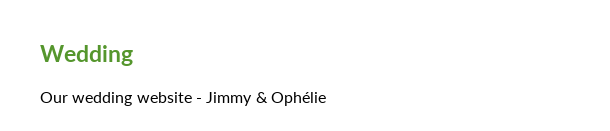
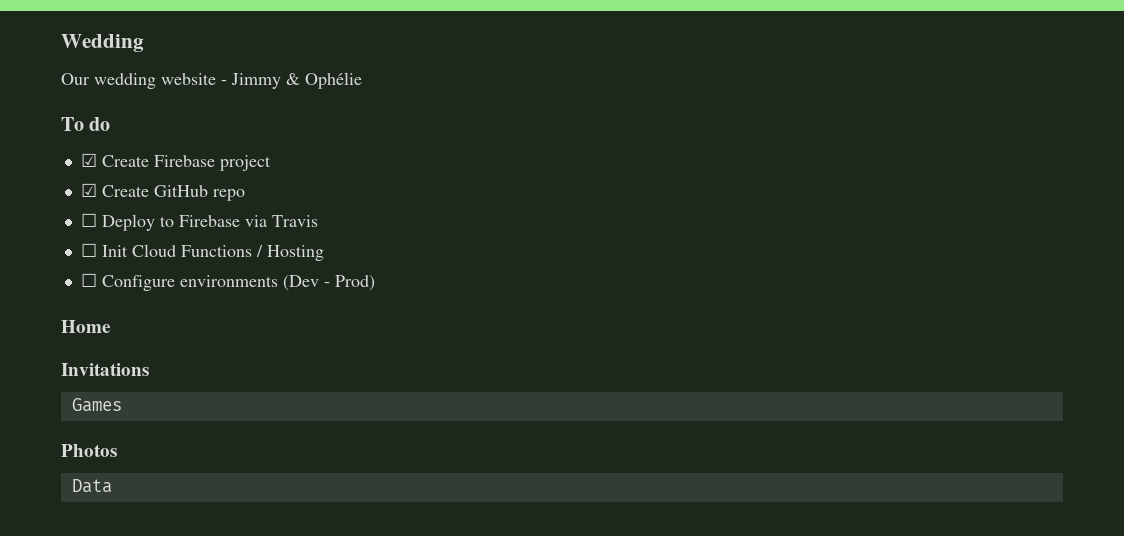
+ To do
+ ☑ Create Firebase project
+ ☑ Create GitHub repo
+ ☐ Deploy to Firebase via Travis
+ ☐ Init Cloud Functions / Hosting
+ ☐ Configure environments (Dev - Prod)
+ Home
+ Invitations
+ Games
+ Photos
+ Data

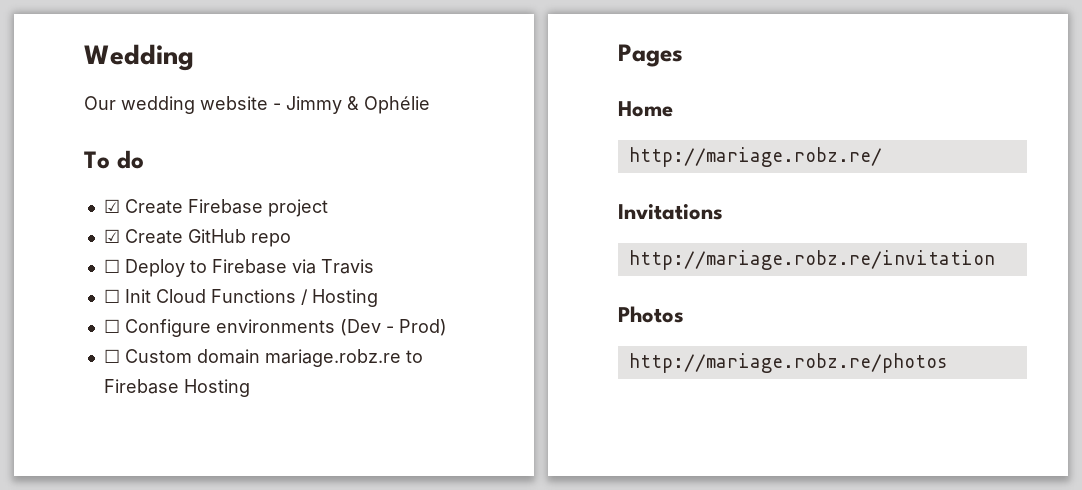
+ ☐ Custom domain mariage.robz.re to Firebase Hosting
+ Pages
+ http://mariage.robz.re/
- Games
+ http://mariage.robz.re/invitation
- Data
+ http://mariage.robz.re/photos

